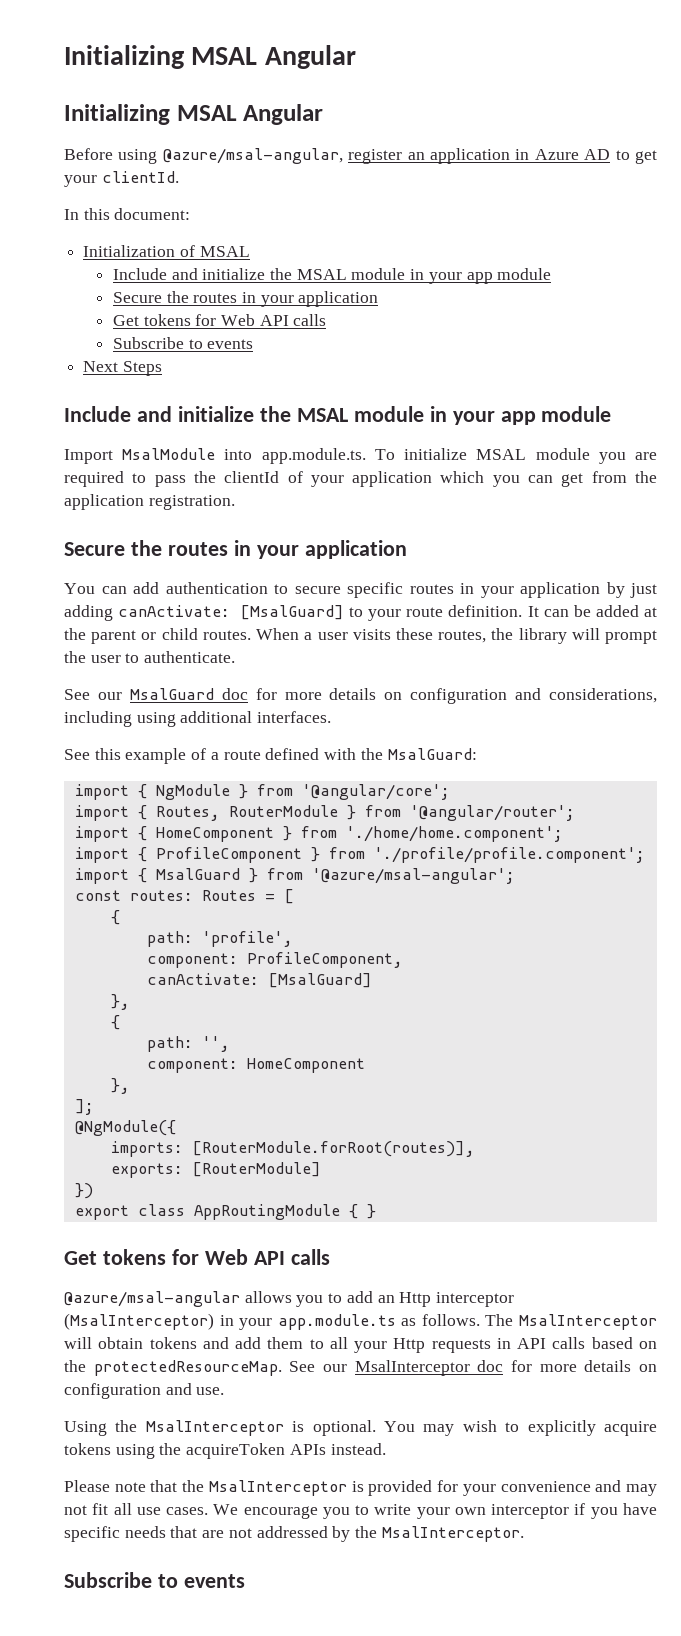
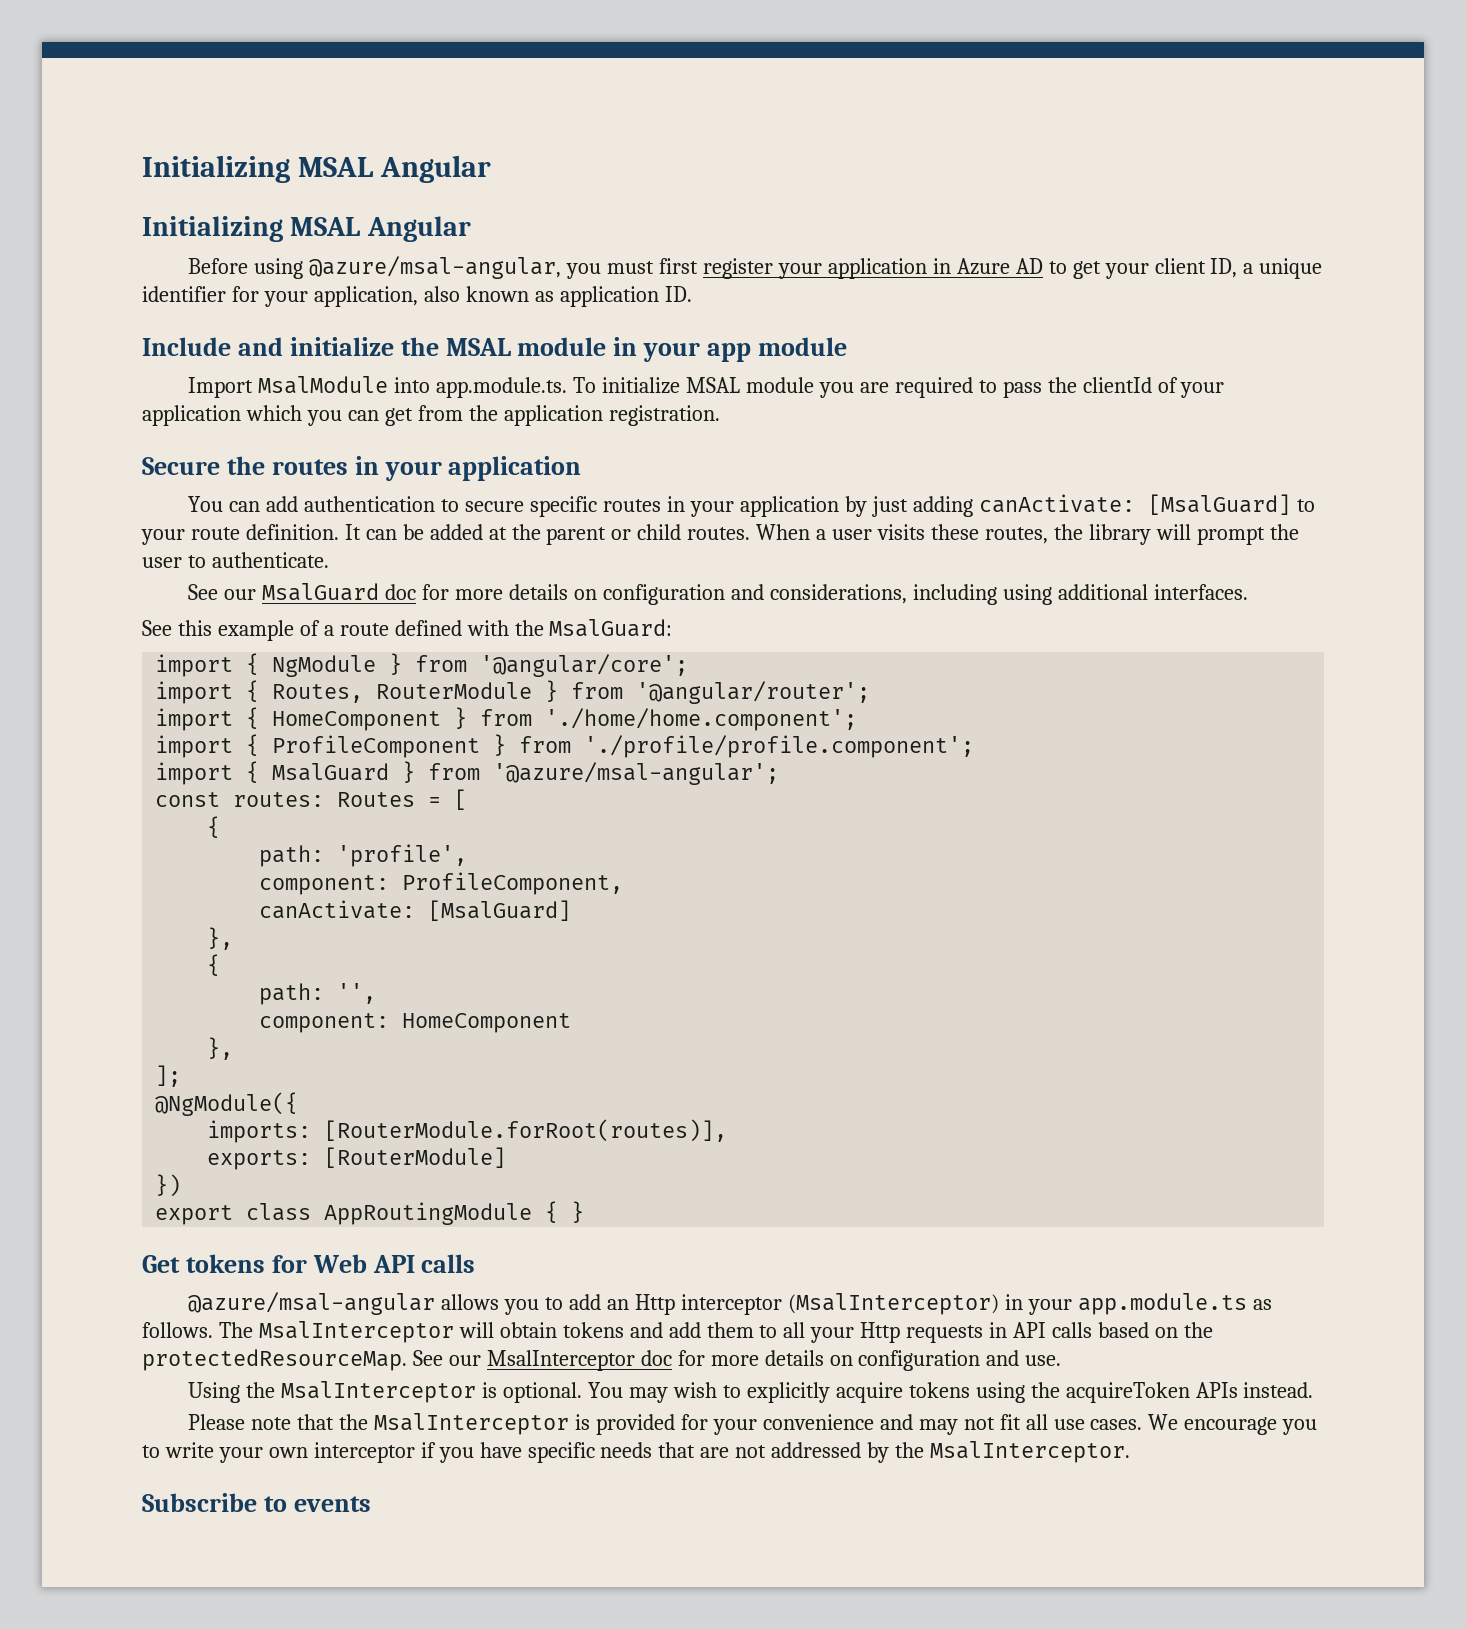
- Before using @azure/msal-angular, register an application in Azure AD to get your clientId.
- In this document:
- Initialization of MSAL
- Include and initialize the MSAL module in your app module
- Secure the routes in your application
- Get tokens for Web API calls
- Subscribe to events
- Next Steps
+ Before using @azure/msal-angular, you must first register your application in Azure AD to get your client ID, a unique identifier for your application, also known as application ID.

